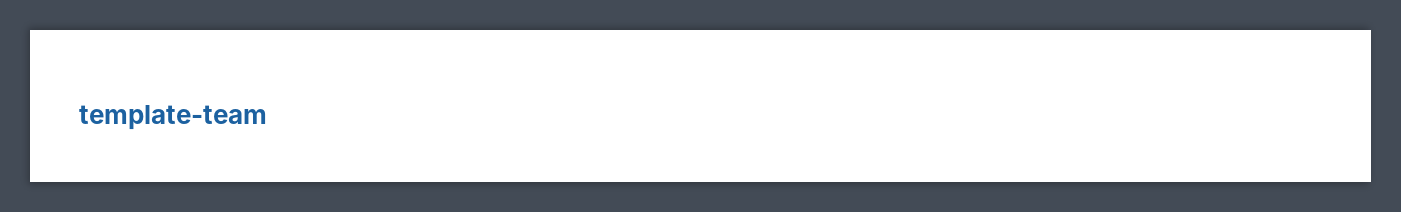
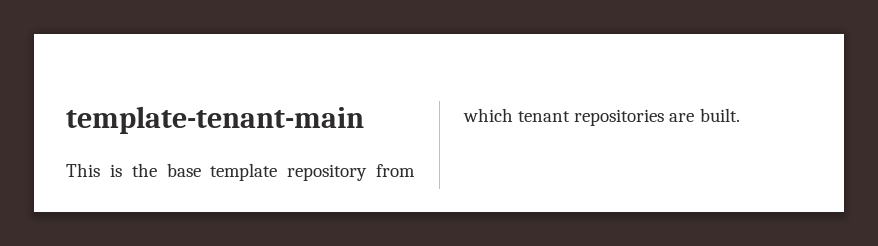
- template-team
+ template-tenant-main
+ This is the base template repository from which tenant repositories are built.

